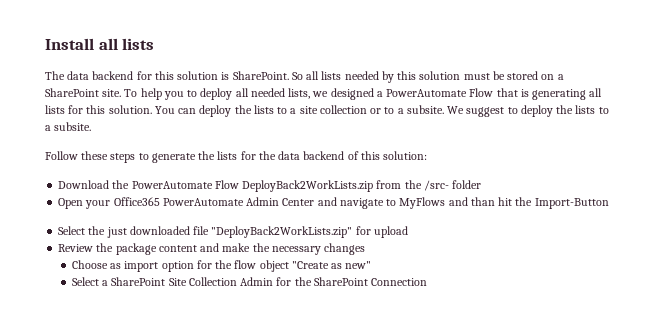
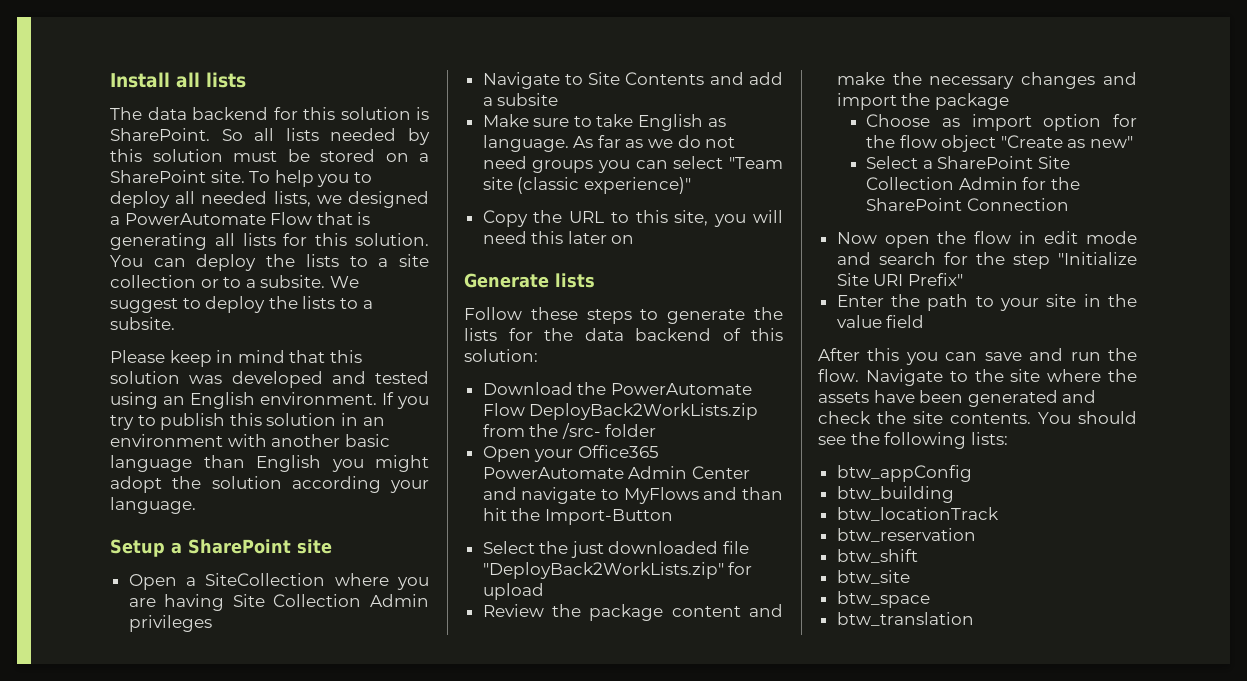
+ Please keep in mind that this solution was developed and tested using an English environment. If you try to publish this solution in an environment with another basic language than English you might adopt the solution according your language.
+ Setup a SharePoint site
+ Open a SiteCollection where you are having Site Collection Admin privileges
+ Navigate to Site Contents and add a subsite
+ Make sure to take English as language. As far as we do not need groups you can select "Team site (classic experience)"
+ Copy the URL to this site, you will need this later on
+ Generate lists
- Review the package content and make the necessary changes
+ Review the package content and make the necessary changes and import the package
+ Now open the flow in edit mode and search for the step "Initialize Site URI Prefix"
+ Enter the path to your site in the value field
+ After this you can save and run the flow. Navigate to the site where the assets have been generated and check the site contents. You should see the following lists:
+ btw_appConfig
+ btw_building
+ btw_locationTrack
+ btw_reservation
+ btw_shift
+ btw_site
+ btw_space
+ btw_translation

